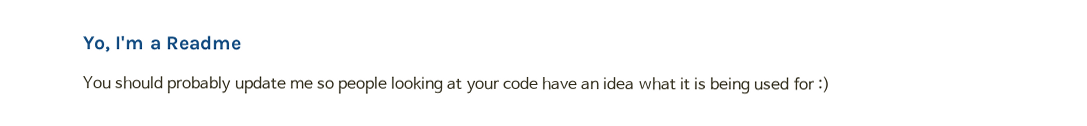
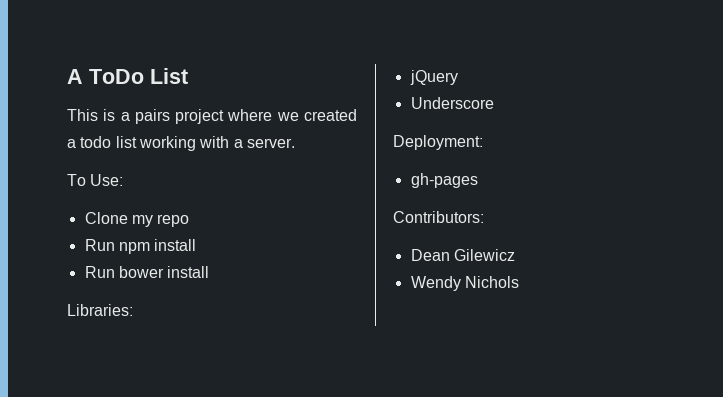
- Yo, I'm a Readme
- You should probably update me so people looking at your code have an idea what it is being used for :)
+ A ToDo List
+ This is a pairs project where we created a todo list working with a server.
+ To Use:
+ Clone my repo
+ Run npm install
+ Run bower install
+ Libraries:
+ jQuery
+ Underscore
+ Deployment:
+ gh-pages
+ Contributors:
+ Dean Gilewicz
+ Wendy Nichols

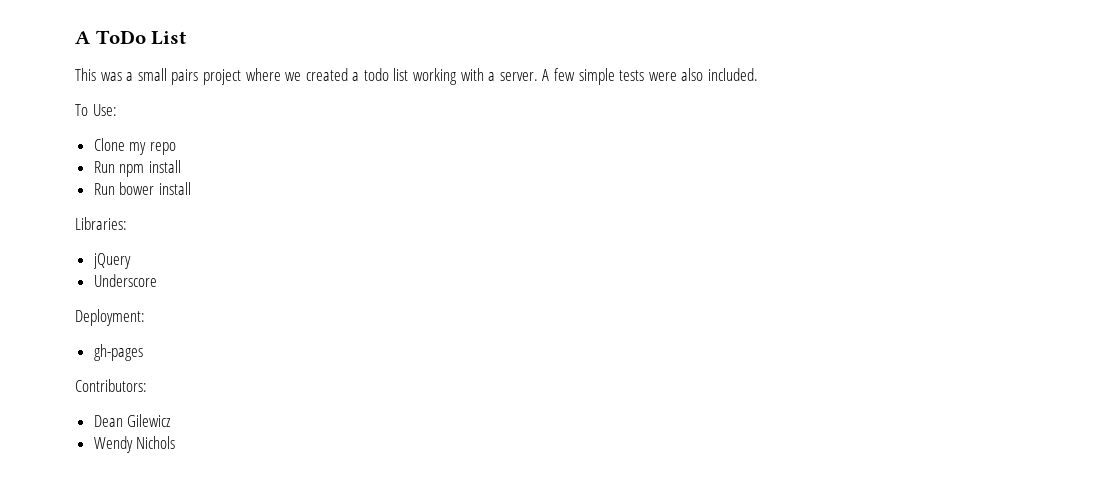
- This is a pairs project where we created a todo list working with a server.
+ This was a small pairs project where we created a todo list working with a server. A few simple tests were also included.

